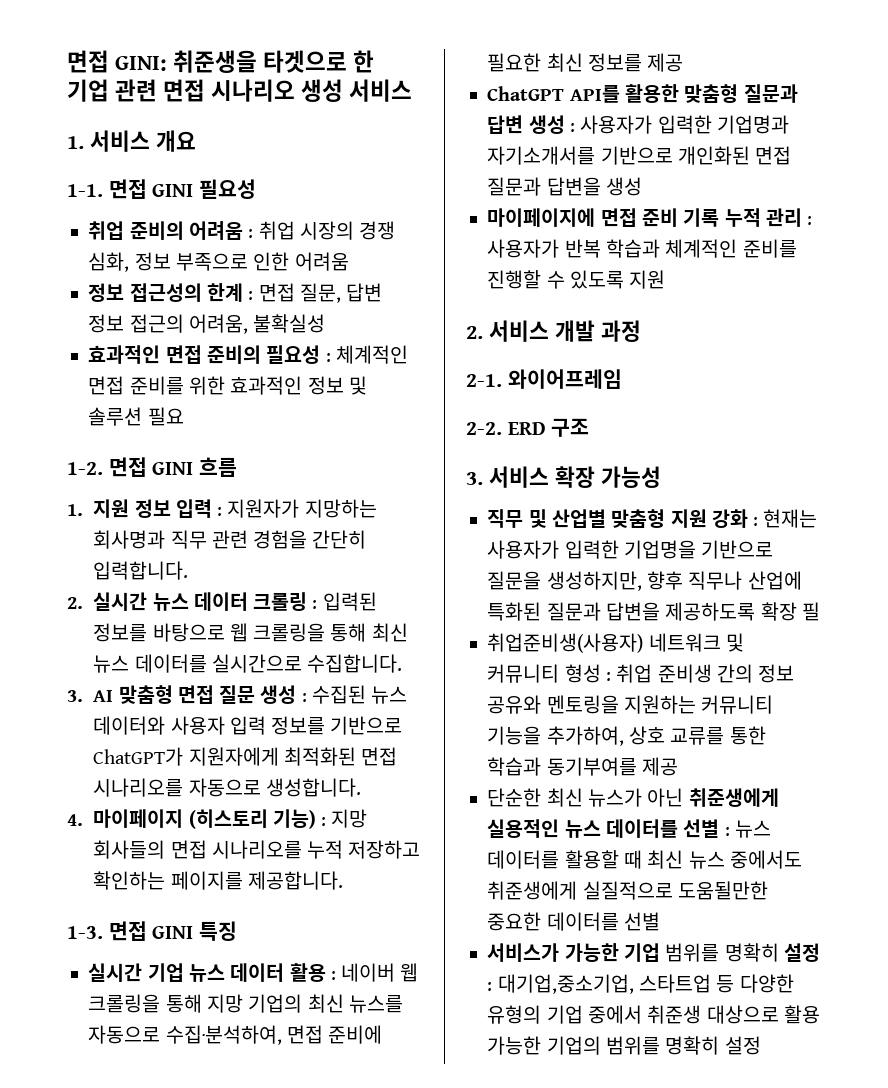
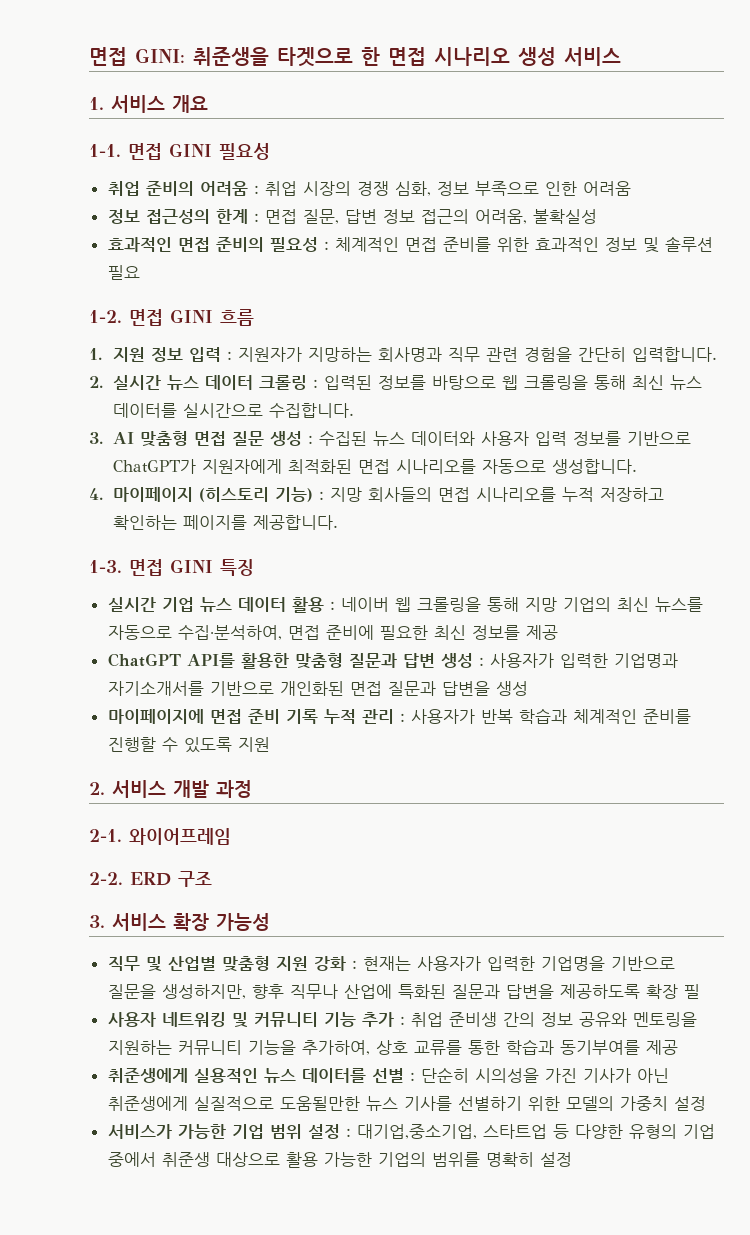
- 면접 GINI: 취준생을 타겟으로 한 기업 관련 면접 시나리오 생성 서비스
+ 면접 GINI: 취준생을 타겟으로 한 면접 시나리오 생성 서비스
- 취업준비생(사용자) 네트워크 및 커뮤니티 형성 : 취업 준비생 간의 정보 공유와 멘토링을 지원하는 커뮤니티 기능을 추가하여, 상호 교류를 통한 학습과 동기부여를 제공
+ 사용자 네트워킹 및 커뮤니티 기능 추가 : 취업 준비생 간의 정보 공유와 멘토링을 지원하는 커뮤니티 기능을 추가하여, 상호 교류를 통한 학습과 동기부여를 제공
- 단순한 최신 뉴스가 아닌 취준생에게 실용적인 뉴스 데이터를 선별 : 뉴스 데이터를 활용할 때 최신 뉴스 중에서도 취준생에게 실질적으로 도움될만한 중요한 데이터를 선별
+ 취준생에게 실용적인 뉴스 데이터를 선별 : 단순히 시의성을 가진 기사가 아닌 취준생에게 실질적으로 도움될만한 뉴스 기사를 선별하기 위한 모델의 가중치 설정
- 서비스가 가능한 기업 범위를 명확히 설정 : 대기업,중소기업, 스타트업 등 다양한 유형의 기업 중에서 취준생 대상으로 활용 가능한 기업의 범위를 명확히 설정
+ 서비스가 가능한 기업 범위 설정 : 대기업,중소기업, 스타트업 등 다양한 유형의 기업 중에서 취준생 대상으로 활용 가능한 기업의 범위를 명확히 설정

